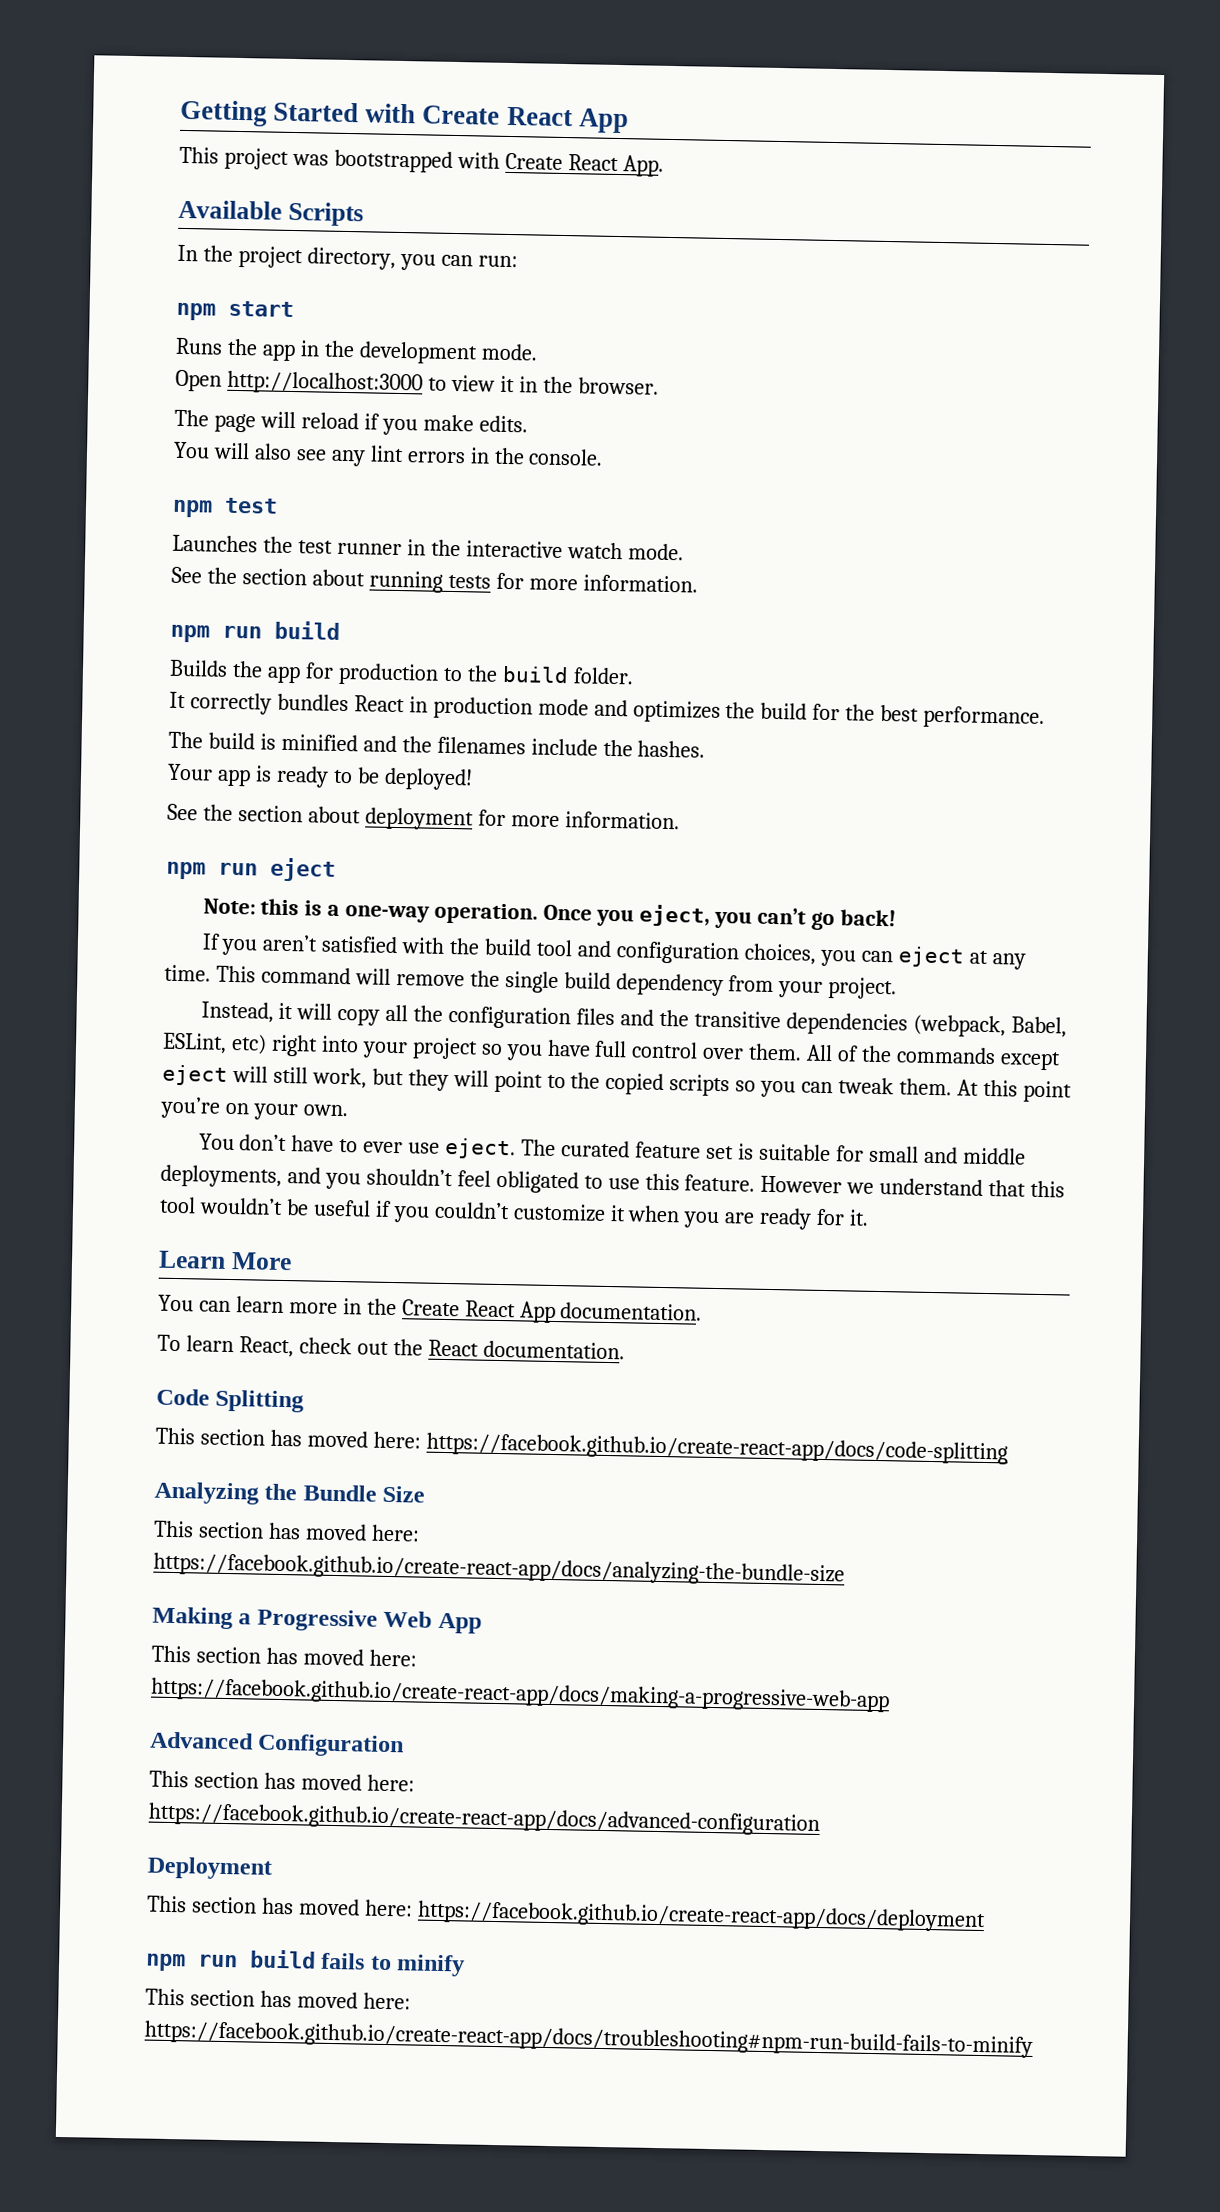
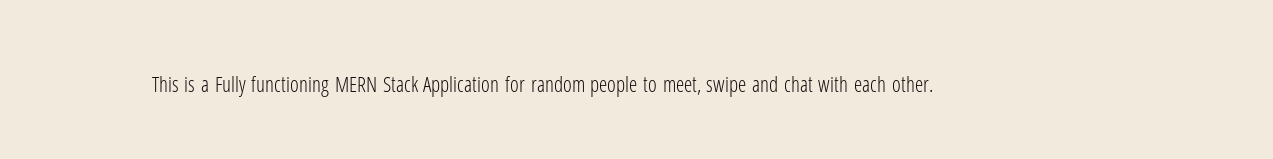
- Getting Started with Create React App
- This project was bootstrapped with Create React App.
- Available Scripts
- In the project directory, you can run:
- npm start
- Runs the app in the development mode.
- Open http://localhost:3000 to view it in the browser.
- The page will reload if you make edits.
- You will also see any lint errors in the console.
- npm test
- Launches the test runner in the interactive watch mode.
- See the section about running tests for more information.
- npm run build
- Builds the app for production to the build folder.
- It correctly bundles React in production mode and optimizes the build for the best performance.
- The build is minified and the filenames include the hashes.
- Your app is ready to be deployed!
- See the section about deployment for more information.
- npm run eject
- Note: this is a one-way operation. Once you eject, you can’t go back!
- If you aren’t satisfied with the build tool and configuration choices, you can eject at any time. This command will remove the single build dependency from your project.
- Instead, it will copy all the configuration files and the transitive dependencies (webpack, Babel, ESLint, etc) right into your project so you have full control over them. All of the commands except eject will still work, but they will point to the copied scripts so you can tweak them. At this point you’re on your own.
- You don’t have to ever use eject. The curated feature set is suitable for small and middle deployments, and you shouldn’t feel obligated to use this feature. However we understand that this tool wouldn’t be useful if you couldn’t customize it when you are ready for it.
- Learn More
- You can learn more in the Create React App documentation.
- To learn React, check out the React documentation.
- Code Splitting
- This section has moved here: https://facebook.github.io/create-react-app/docs/code-splitting
- Analyzing the Bundle Size
- This section has moved here: https://facebook.github.io/create-react-app/docs/analyzing-the-bundle-size
- Making a Progressive Web App
- This section has moved here: https://facebook.github.io/create-react-app/docs/making-a-progressive-web-app
- Advanced Configuration
- This section has moved here: https://facebook.github.io/create-react-app/docs/advanced-configuration
- Deployment
- This section has moved here: https://facebook.github.io/create-react-app/docs/deployment
- npm run build fails to minify
- This section has moved here: https://facebook.github.io/create-react-app/docs/troubleshooting#npm-run-build-fails-to-minify
+ This is a Fully functioning MERN Stack Application for random people to meet, swipe and chat with each other.

